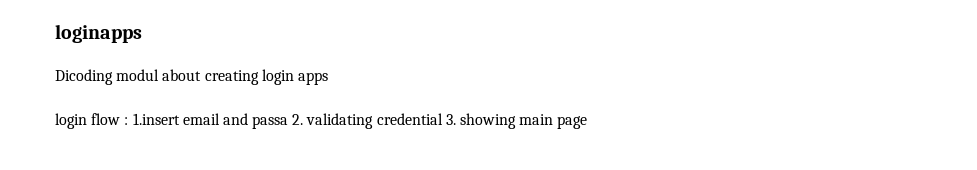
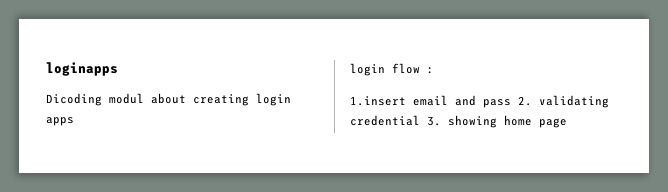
- login flow : 1.insert email and passa 2. validating credential 3. showing main page
+ login flow :
+ 1.insert email and pass 2. validating credential 3. showing home page

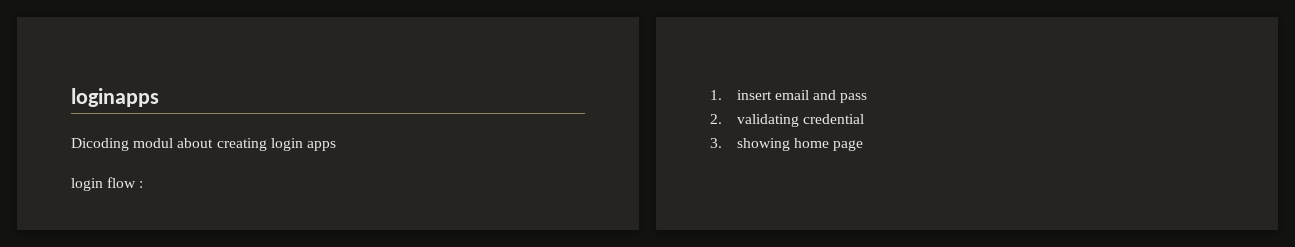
- 1.insert email and pass 2. validating credential 3. showing home page
+ 1. insert email and pass
+ 2. validating credential
+ 3. showing home page

